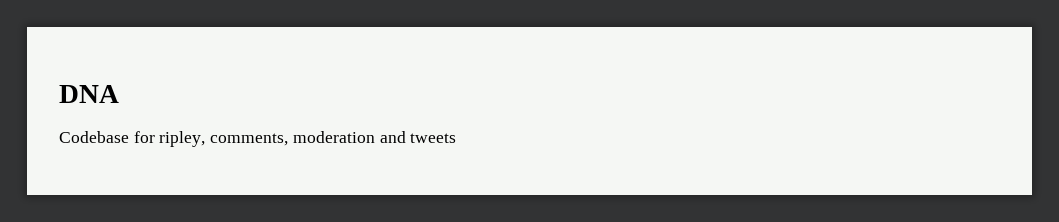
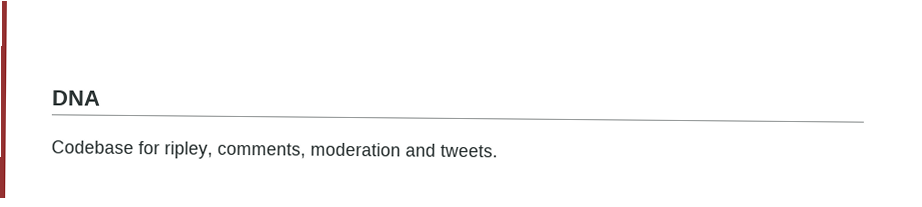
- Codebase for ripley, comments, moderation and tweets
+ Codebase for ripley, comments, moderation and tweets.

